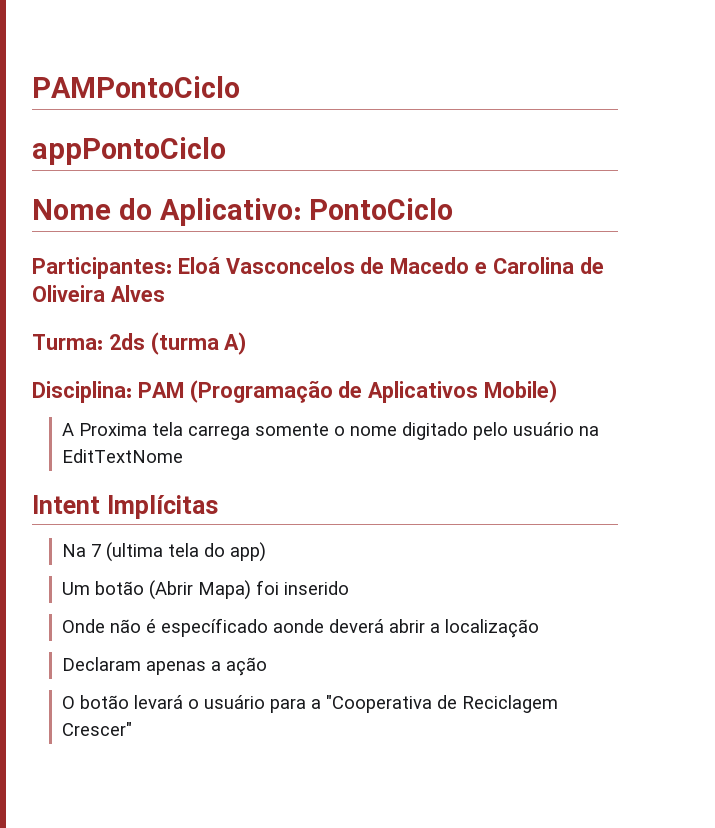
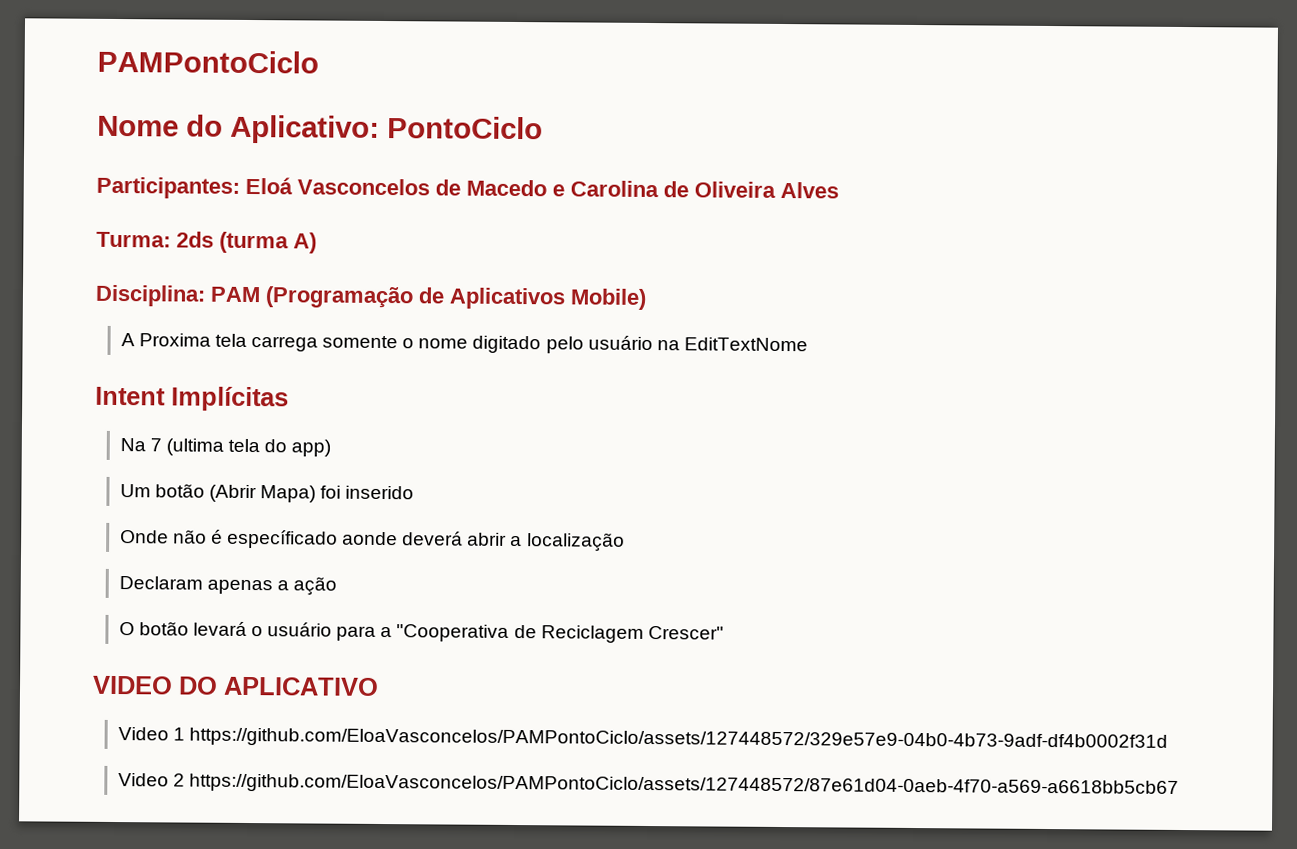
- appPontoCiclo
+ VIDEO DO APLICATIVO
+ Video 1 https://github.com/EloaVasconcelos/PAMPontoCiclo/assets/127448572/329e57e9-04b0-4b73-9adf-df4b0002f31d
+ Video 2 https://github.com/EloaVasconcelos/PAMPontoCiclo/assets/127448572/87e61d04-0aeb-4f70-a569-a6618bb5cb67

